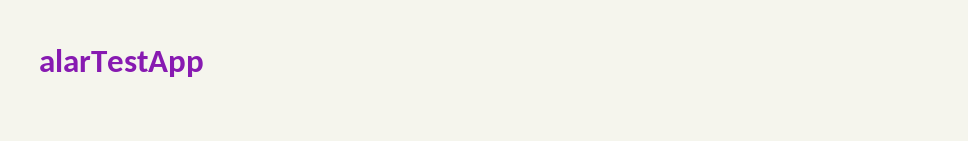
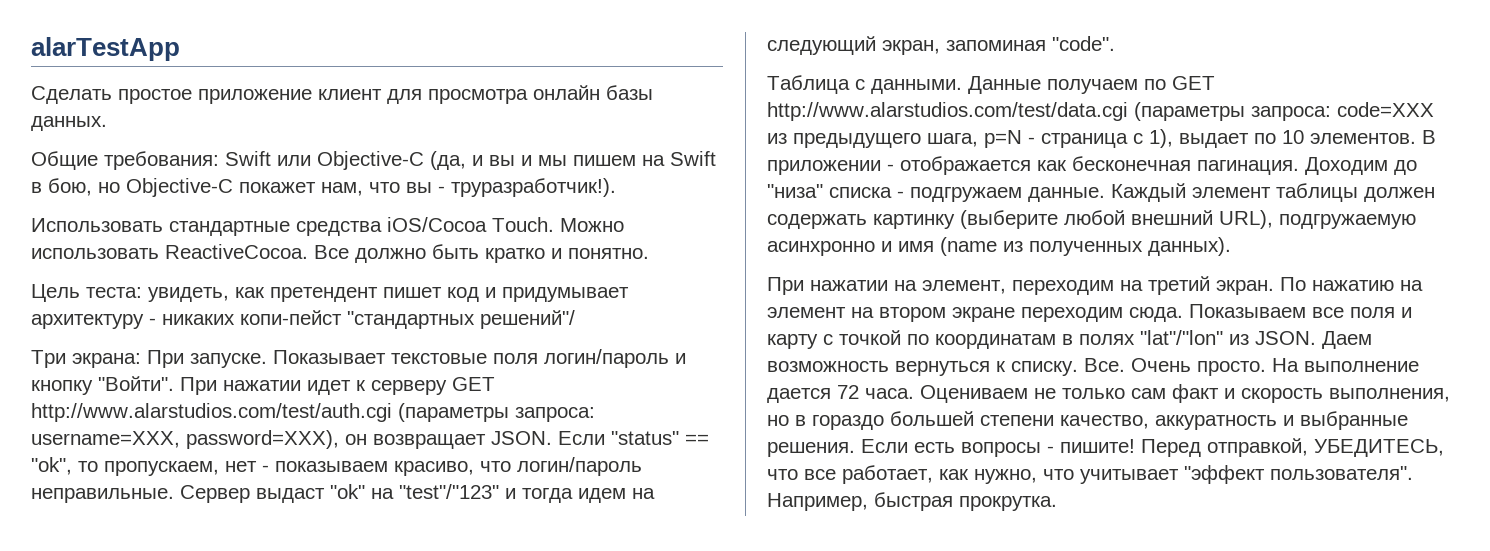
+ Сделать простое приложение клиент для просмотра онлайн базы данных.
+ Общие требования: Swift или Objective-C (да, и вы и мы пишем на Swift в бою, но Objective-C покажет нам, что вы - труразработчик!).
+ Использовать стандартные средства iOS/Cocoa Touch. Можно использовать ReactiveCocoa. Все должно быть кратко и понятно.
+ Цель теста: увидеть, как претендент пишет код и придумывает архитектуру - никаких копи-пейст "стандартных решений"/
+ Три экрана: При запуске. Показывает текстовые поля логин/пароль и кнопку "Войти". При нажатии идет к серверу GET http://www.alarstudios.com/test/auth.cgi (параметры запроса: username=XXX, password=XXX), он возвращает JSON. Если "status" == "ok", то пропускаем, нет - показываем красиво, что логин/пароль неправильные. Сервер выдаст "ok" на "test"/"123" и тогда идем на следующий экран, запоминая "code".
+ Таблица с данными. Данные получаем по GET http://www.alarstudios.com/test/data.cgi (параметры запроса: code=XXX из предыдущего шага, p=N - страница с 1), выдает по 10 элементов. В приложении - отображается как бесконечная пагинация. Доходим до "низа" списка - подгружаем данные. Каждый элемент таблицы должен содержать картинку (выберите любой внешний URL), подгружаемую асинхронно и имя (name из полученных данных).
+ При нажатии на элемент, переходим на третий экран. По нажатию на элемент на втором экране переходим сюда. Показываем все поля и карту с точкой по координатам в полях "lat"/"lon" из JSON. Даем возможность вернуться к списку. Все. Очень просто. На выполнение дается 72 часа. Оцениваем не только сам факт и скорость выполнения, но в гораздо большей степени качество, аккуратность и выбранные решения. Если есть вопросы - пишите! Перед отправкой, УБЕДИТЕСЬ, что все работает, как нужно, что учитывает "эффект пользователя". Например, быстрая прокрутка.

